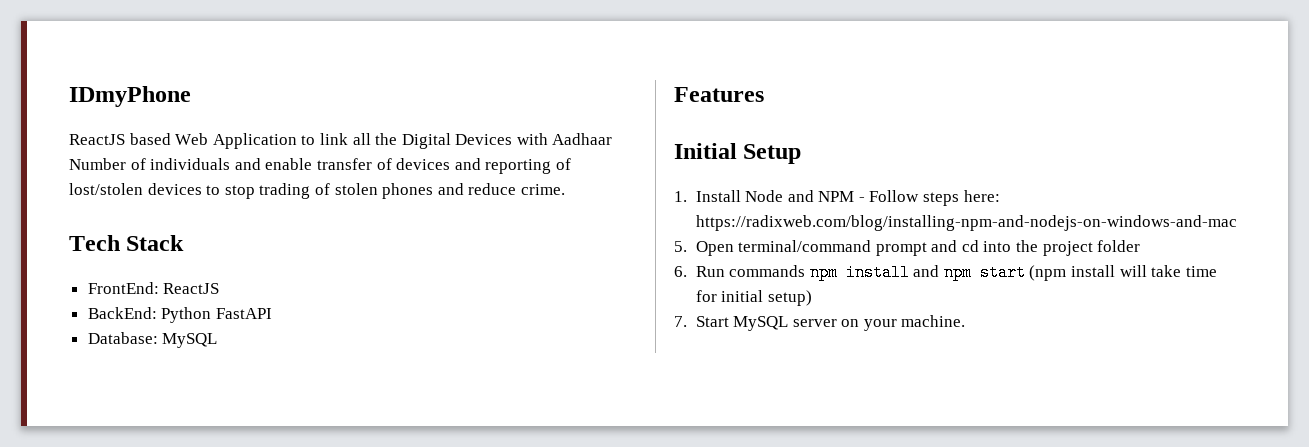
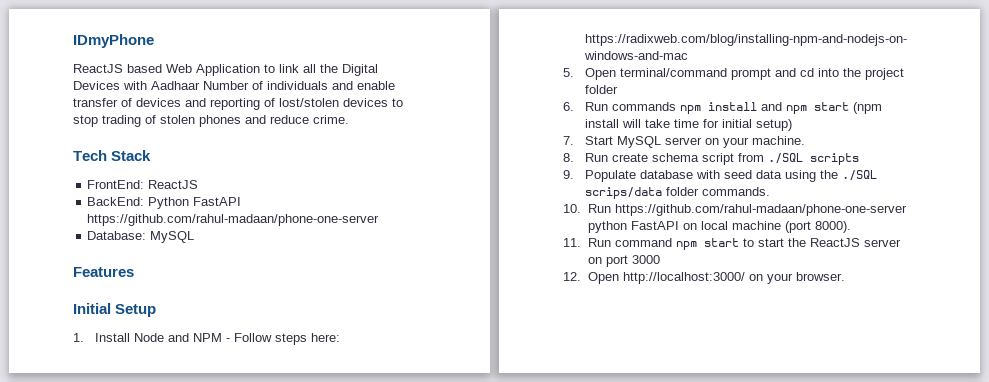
- BackEnd: Python FastAPI
+ BackEnd: Python FastAPI https://github.com/rahul-madaan/phone-one-server
+ 8. Run create schema script from ./SQL scripts
+ 9. Populate database with seed data using the ./SQL scrips/data folder commands.
+ 10. Run https://github.com/rahul-madaan/phone-one-server python FastAPI on local machine (port 8000).
+ 11. Run command npm start to start the ReactJS server on port 3000
+ 12. Open http://localhost:3000/ on your browser.

